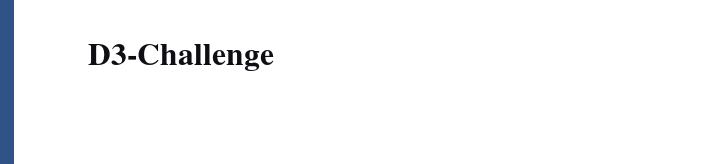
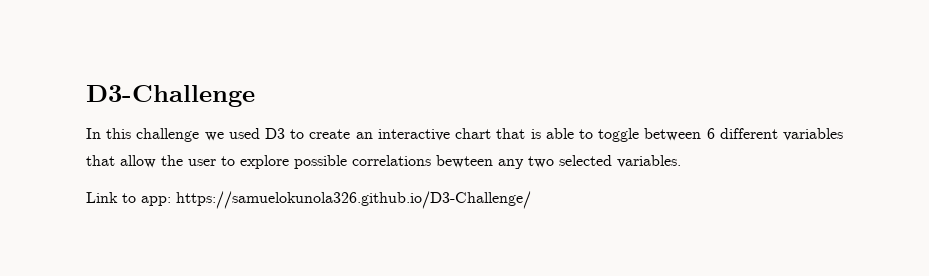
+ In this challenge we used D3 to create an interactive chart that is able to toggle between 6 different variables that allow the user to explore possible correlations bewteen any two selected variables.
+ Link to app: https://samuelokunola326.github.io/D3-Challenge/

